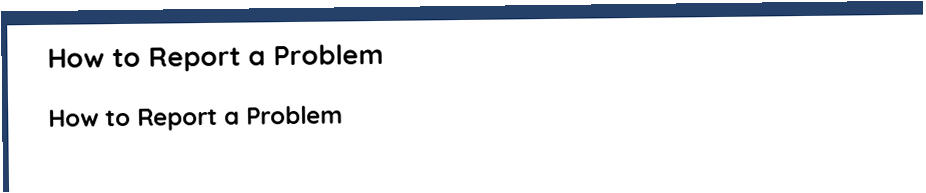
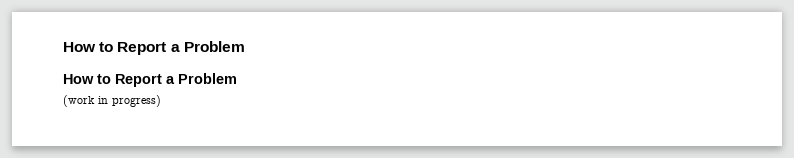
+ (work in progress)

